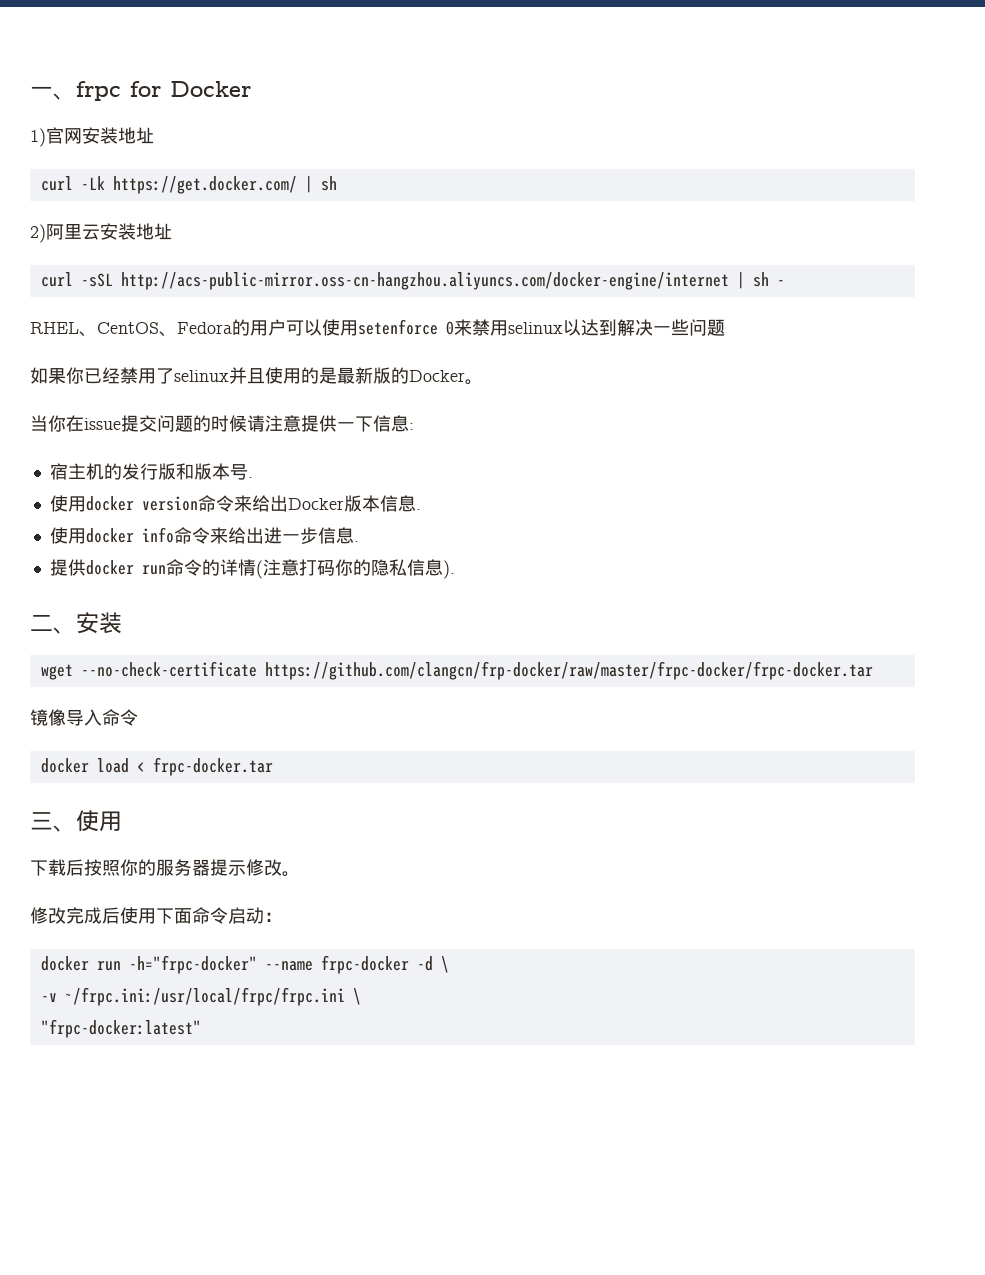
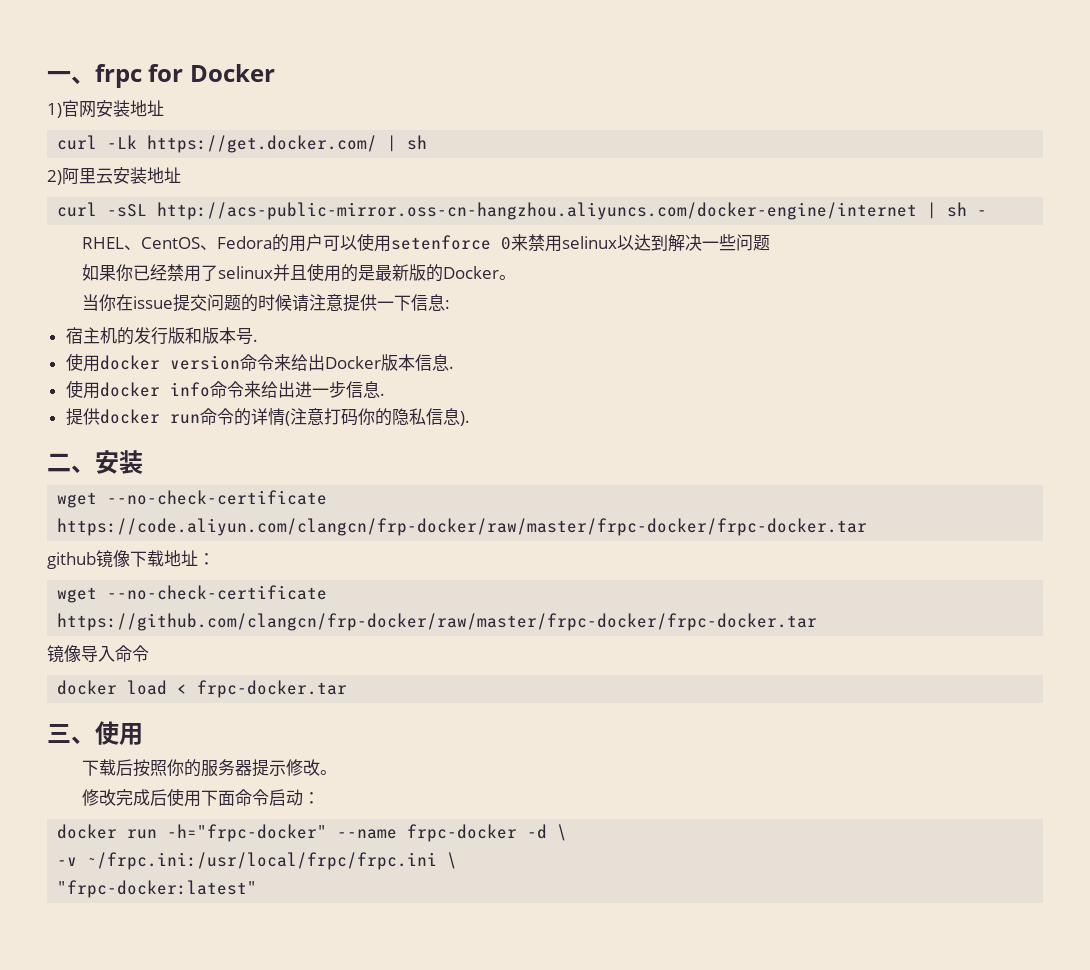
+ wget --no-check-certificate https://code.aliyun.com/clangcn/frp-docker/raw/master/frpc-docker/frpc-docker.tar
+ github镜像下载地址：

